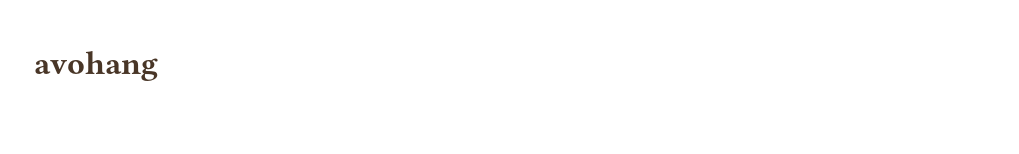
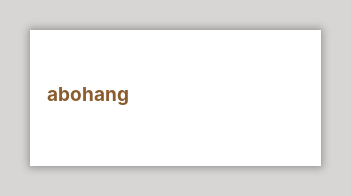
- avohang
+ abohang

